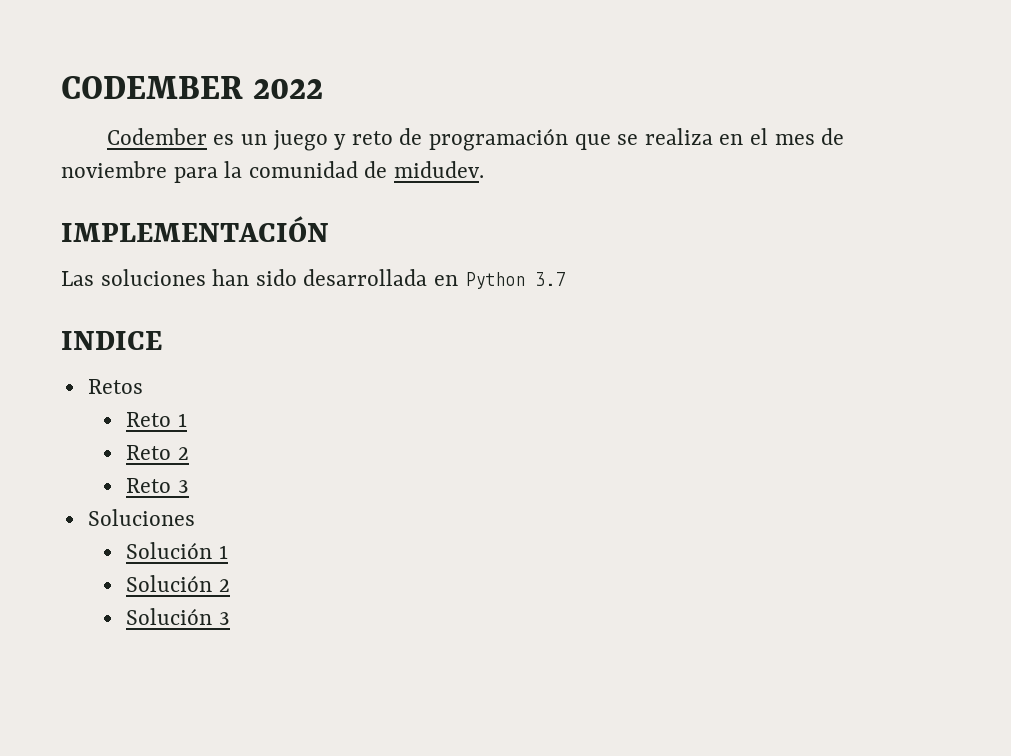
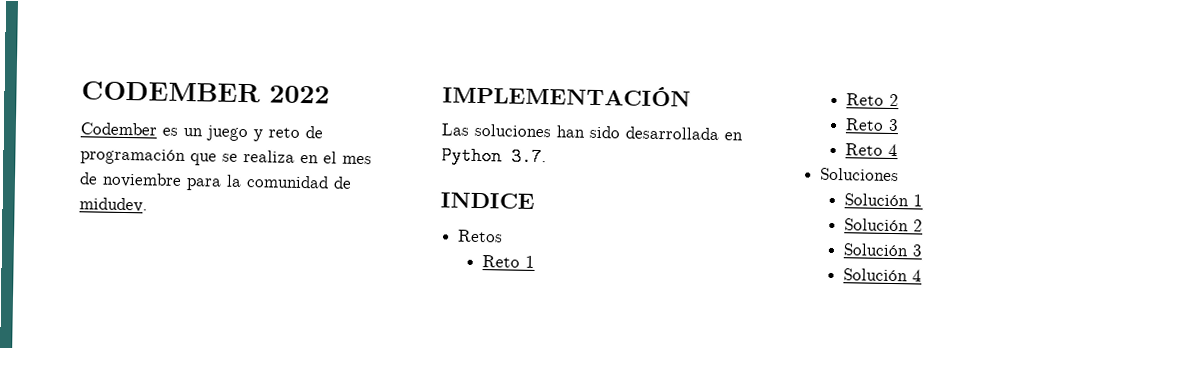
- Las soluciones han sido desarrollada en Python 3.7
+ Las soluciones han sido desarrollada en Python 3.7.
+ Reto 4
+ Solución 4

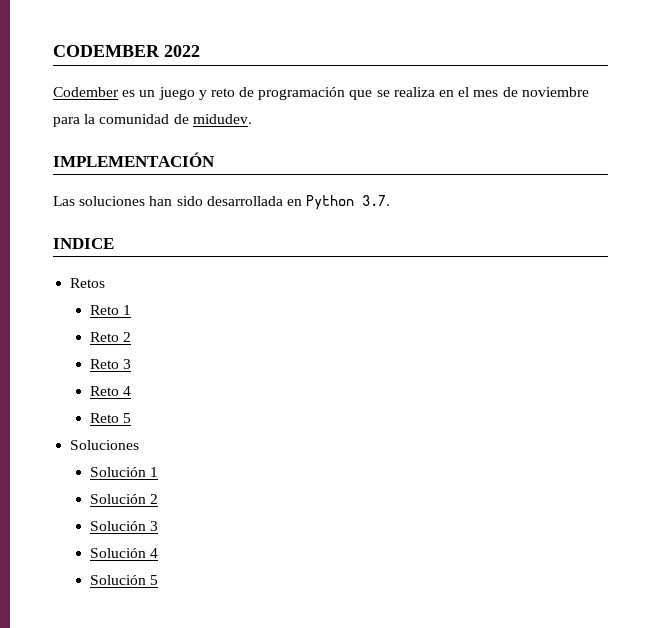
+ Reto 5
+ Solución 5

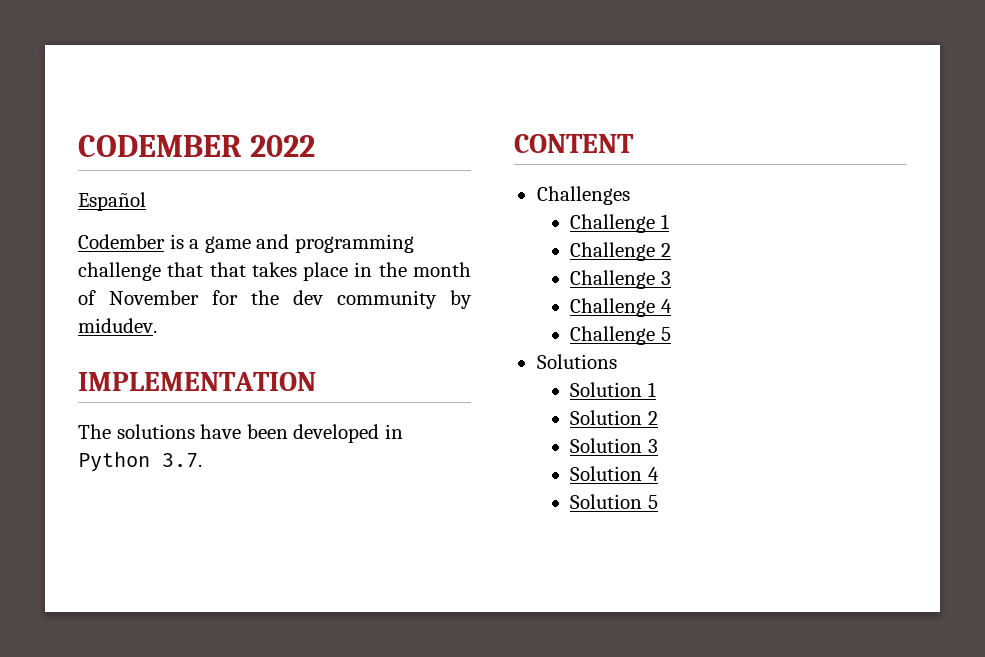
+ Español
- Codember es un juego y reto de programación que se realiza en el mes de noviembre para la comunidad de midudev.
- IMPLEMENTACIÓN
- Las soluciones han sido desarrollada en Python 3.7.
+ Codember is a game and programming challenge that that takes place in the month of November for the dev community by midudev.
+ IMPLEMENTATION
+ The solutions have been developed in Python 3.7.
- INDICE
- Retos
- Reto 1
- Reto 2
- Reto 3
- Reto 4
- Reto 5
+ CONTENT
+ Challenges
+ Challenge 1
+ Challenge 2
+ Challenge 3
+ Challenge 4
+ Challenge 5
- Soluciones
- Solución 1
- Solución 2
- Solución 3
- Solución 4
- Solución 5
+ Solutions
+ Solution 1
+ Solution 2
+ Solution 3
+ Solution 4
+ Solution 5

